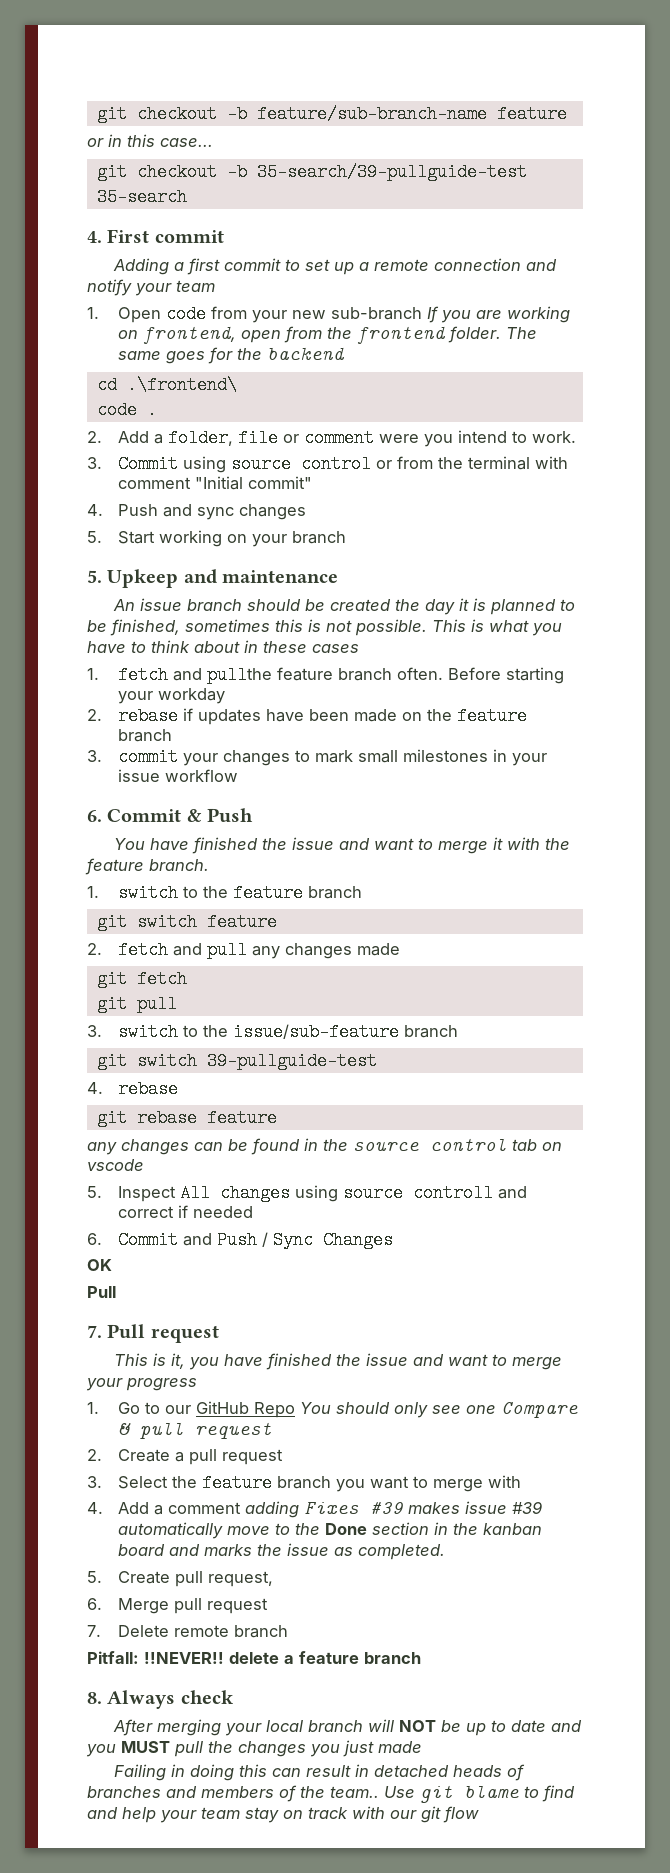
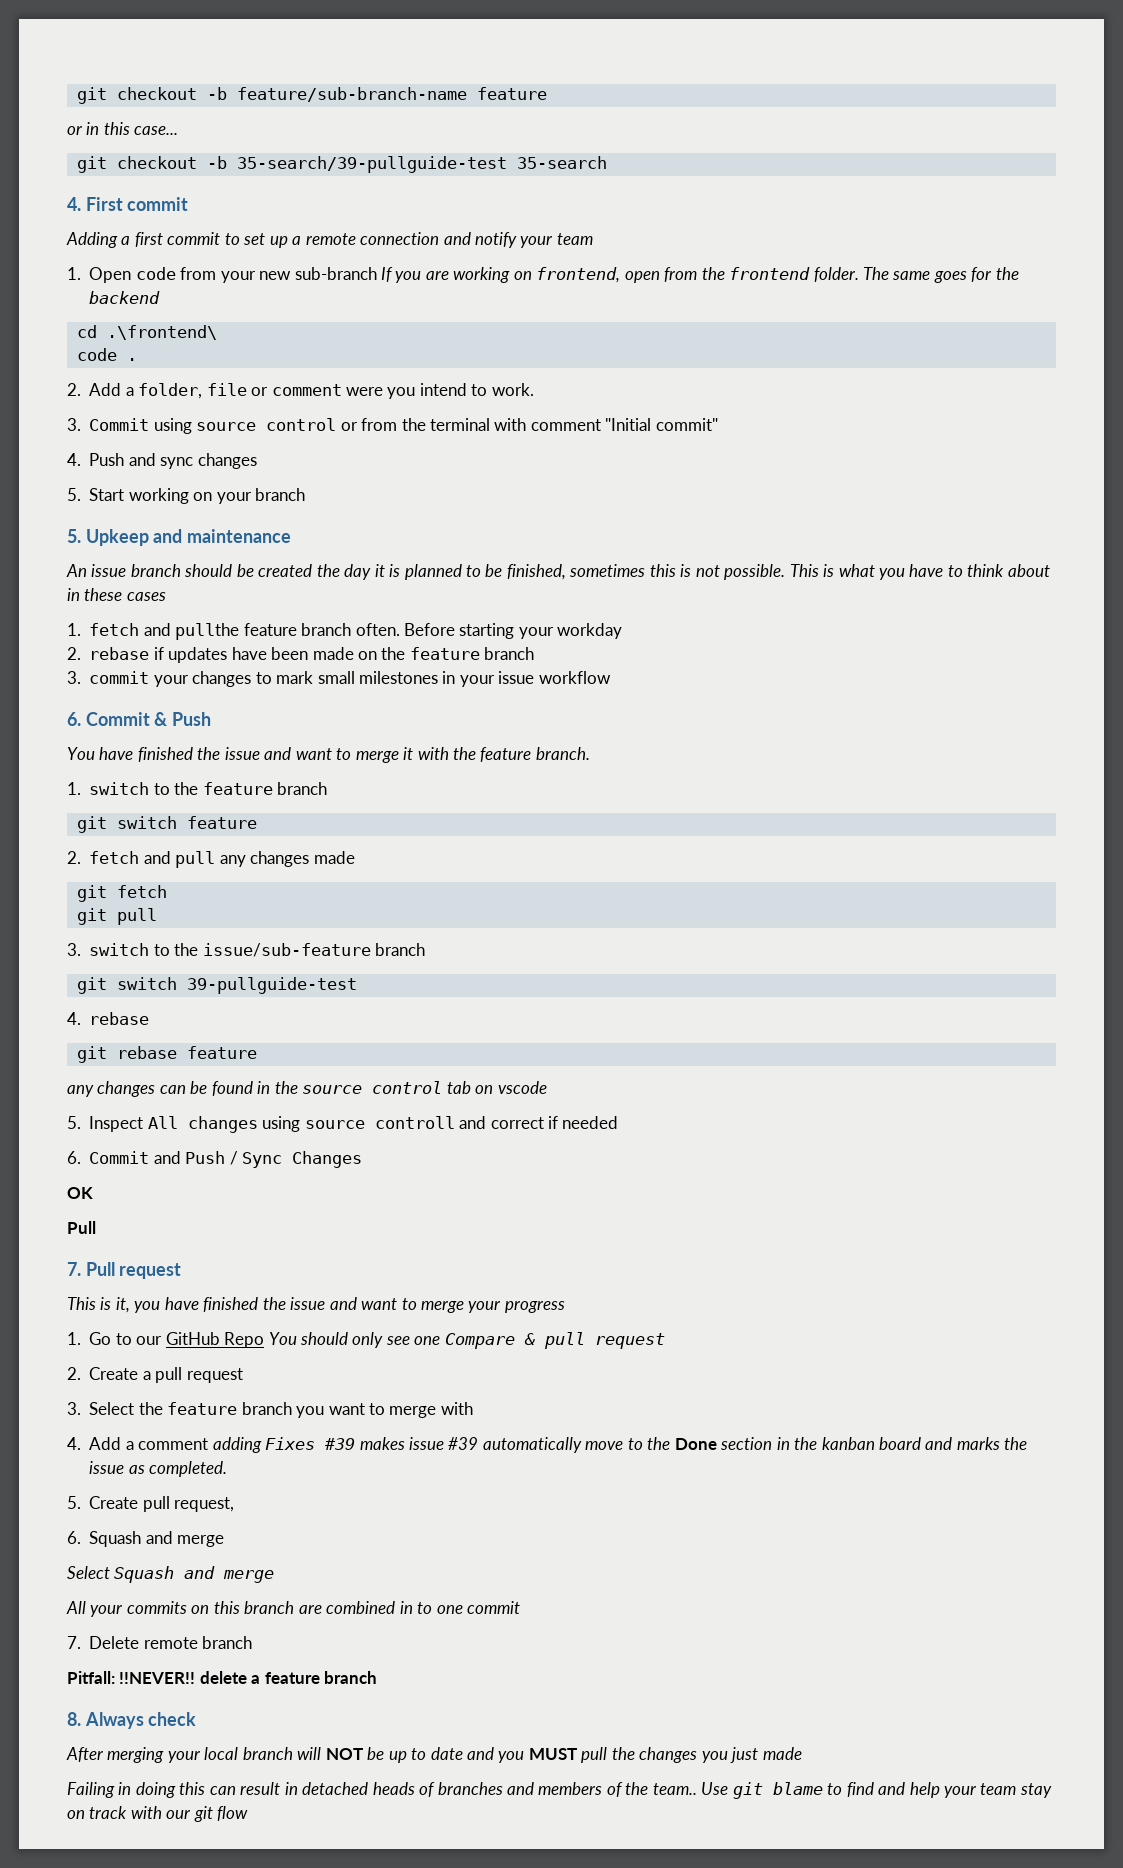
- 6. Merge pull request
+ 6. Squash and merge
+ Select Squash and merge
+ All your commits on this branch are combined in to one commit

